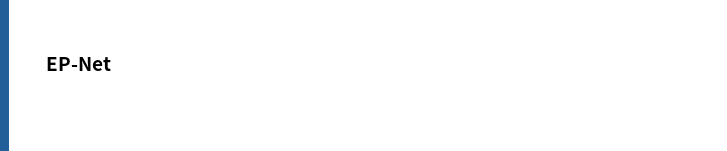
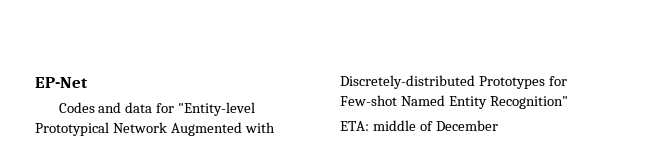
+ Codes and data for "Entity-level Prototypical Network Augmented with Discretely-distributed Prototypes for Few-shot Named Entity Recognition"
+ ETA: middle of December

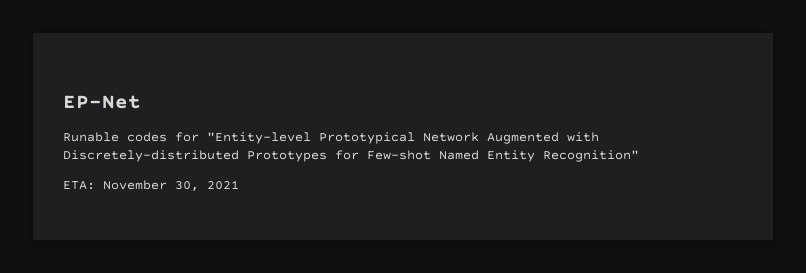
- Codes and data for "Entity-level Prototypical Network Augmented with Discretely-distributed Prototypes for Few-shot Named Entity Recognition"
+ Runable codes for "Entity-level Prototypical Network Augmented with Discretely-distributed Prototypes for Few-shot Named Entity Recognition"
- ETA: middle of December
+ ETA: November 30, 2021

